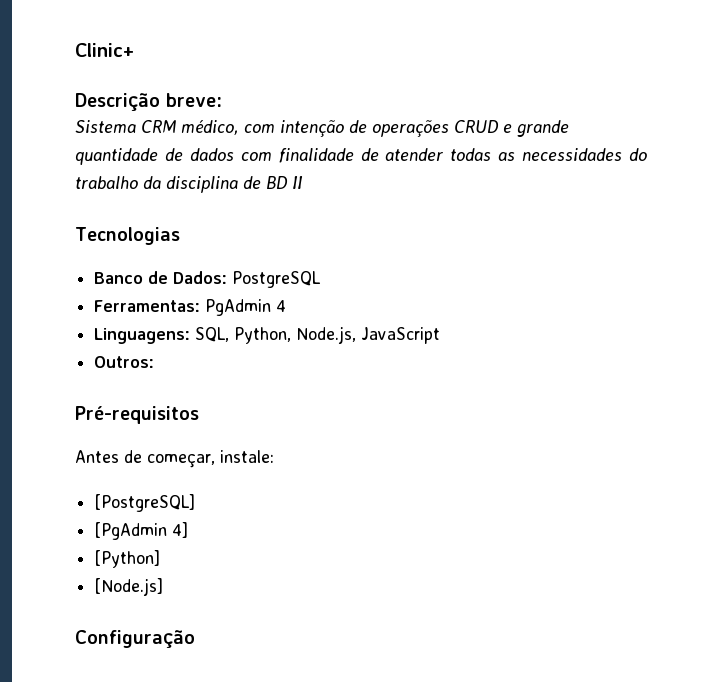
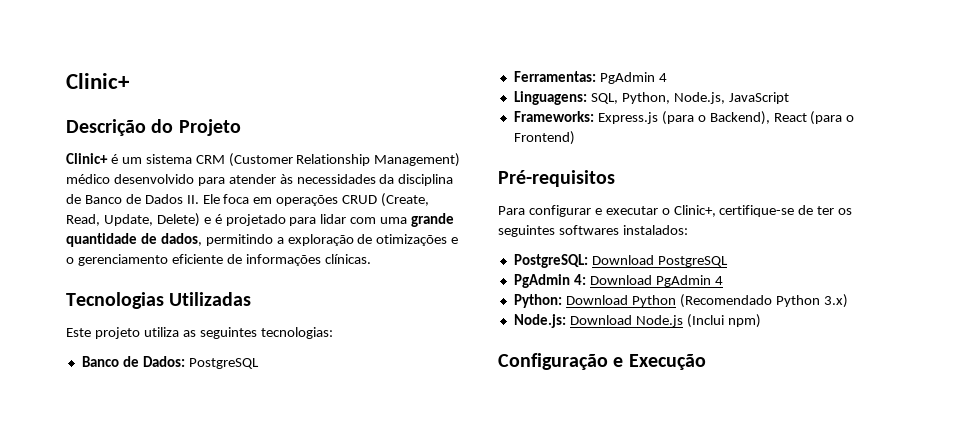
- Descrição breve:
- Sistema CRM médico, com intenção de operações CRUD e grande quantidade de dados com finalidade de atender todas as necessidades do trabalho da disciplina de BD II
- Tecnologias
+ Descrição do Projeto
+ Clinic+ é um sistema CRM (Customer Relationship Management) médico desenvolvido para atender às necessidades da disciplina de Banco de Dados II. Ele foca em operações CRUD (Create, Read, Update, Delete) e é projetado para lidar com uma grande quantidade de dados, permitindo a exploração de otimizações e o gerenciamento eficiente de informações clínicas.
+ Tecnologias Utilizadas
+ Este projeto utiliza as seguintes tecnologias:
- Outros:
+ Frameworks: Express.js (para o Backend), React (para o Frontend)
  Pré-requisitos
- Antes de começar, instale:
- [PostgreSQL]
- [PgAdmin 4]
- [Python]
- [Node.js]
+ Para configurar e executar o Clinic+, certifique-se de ter os seguintes softwares instalados:
+ PostgreSQL: Download PostgreSQL
+ PgAdmin 4: Download PgAdmin 4
+ Python: Download Python (Recomendado Python 3.x)
+ Node.js: Download Node.js (Inclui npm)
- Configuração
+ Configuração e Execução

